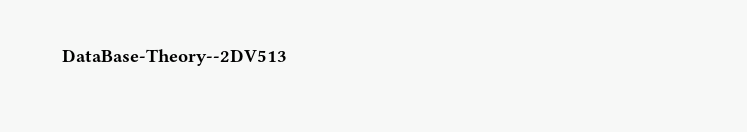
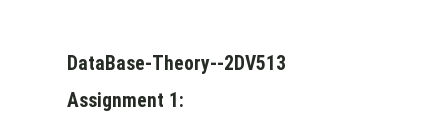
+ Assignment 1:

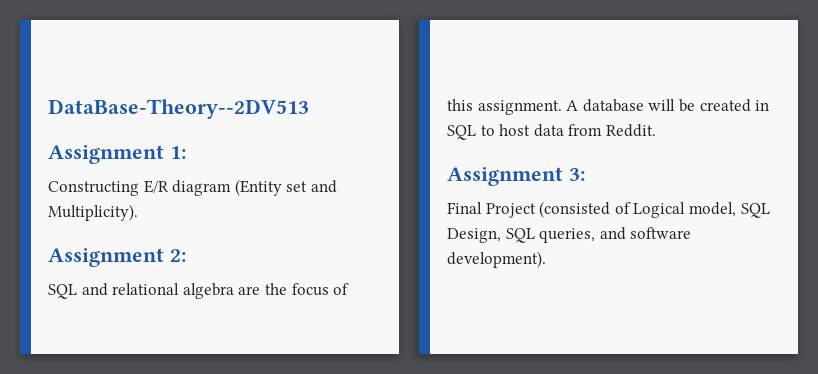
+ Constructing E/R diagram (Entity set and Multiplicity).
+ Assignment 2:
+ SQL and relational algebra are the focus of this assignment. A database will be created in SQL to host data from Reddit.
+ Assignment 3:
+ Final Project (consisted of Logical model, SQL Design, SQL queries, and software development).

